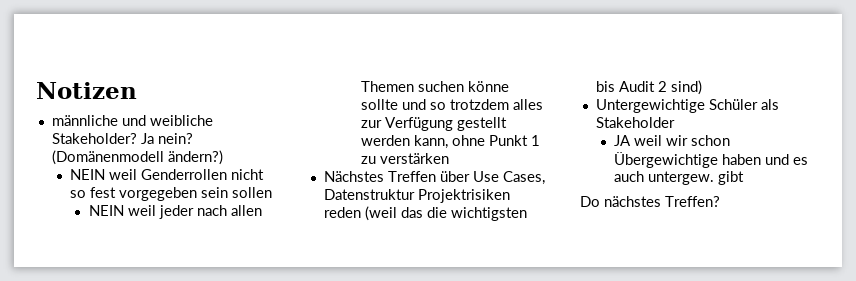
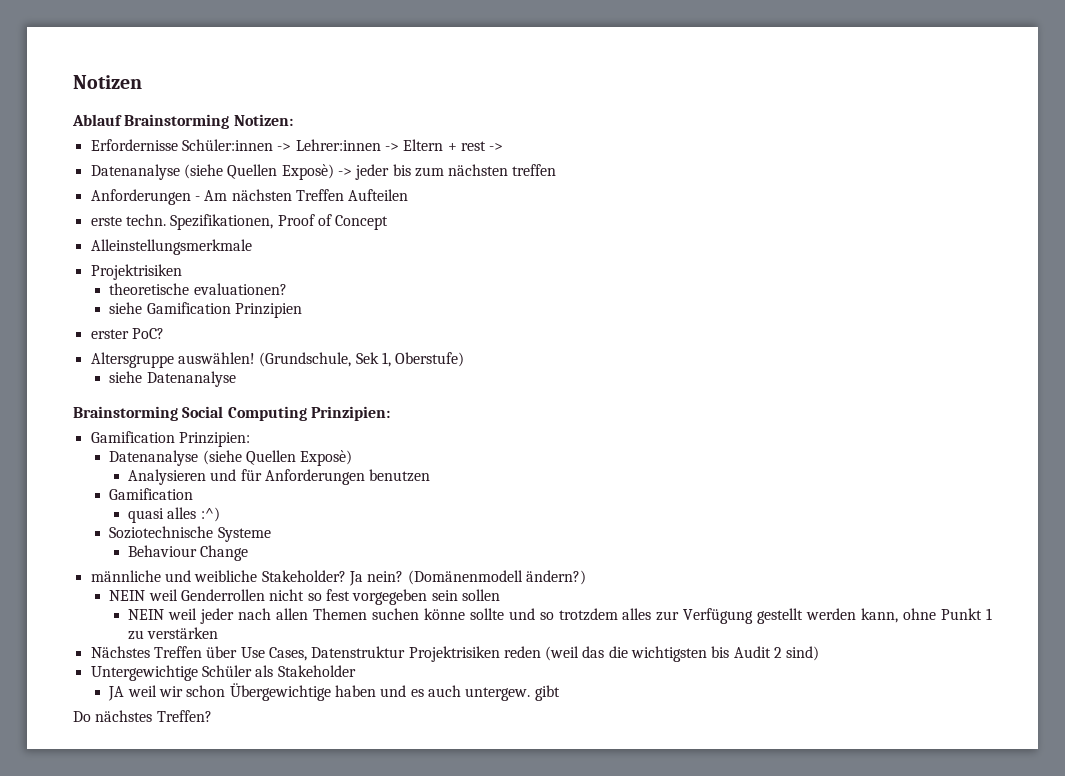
+ Ablauf Brainstorming Notizen:
+ Erfordernisse Schüler:innen -> Lehrer:innen -> Eltern + rest ->
+ Datenanalyse (siehe Quellen Exposè) -> jeder bis zum nächsten treffen
+ Anforderungen - Am nächsten Treffen Aufteilen
+ erste techn. Spezifikationen, Proof of Concept
+ Alleinstellungsmerkmale
+ Projektrisiken
+ theoretische evaluationen?
+ siehe Gamification Prinzipien
+ erster PoC?
+ Altersgruppe auswählen! (Grundschule, Sek 1, Oberstufe)
+ siehe Datenanalyse
+ Brainstorming Social Computing Prinzipien:
+ Gamification Prinzipien:
+ Datenanalyse (siehe Quellen Exposè)
+ Analysieren und für Anforderungen benutzen
+ Gamification
+ quasi alles :^)
+ Soziotechnische Systeme
+ Behaviour Change

